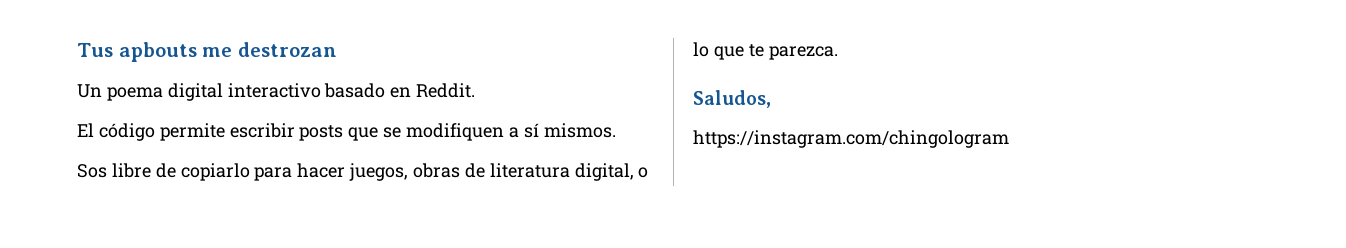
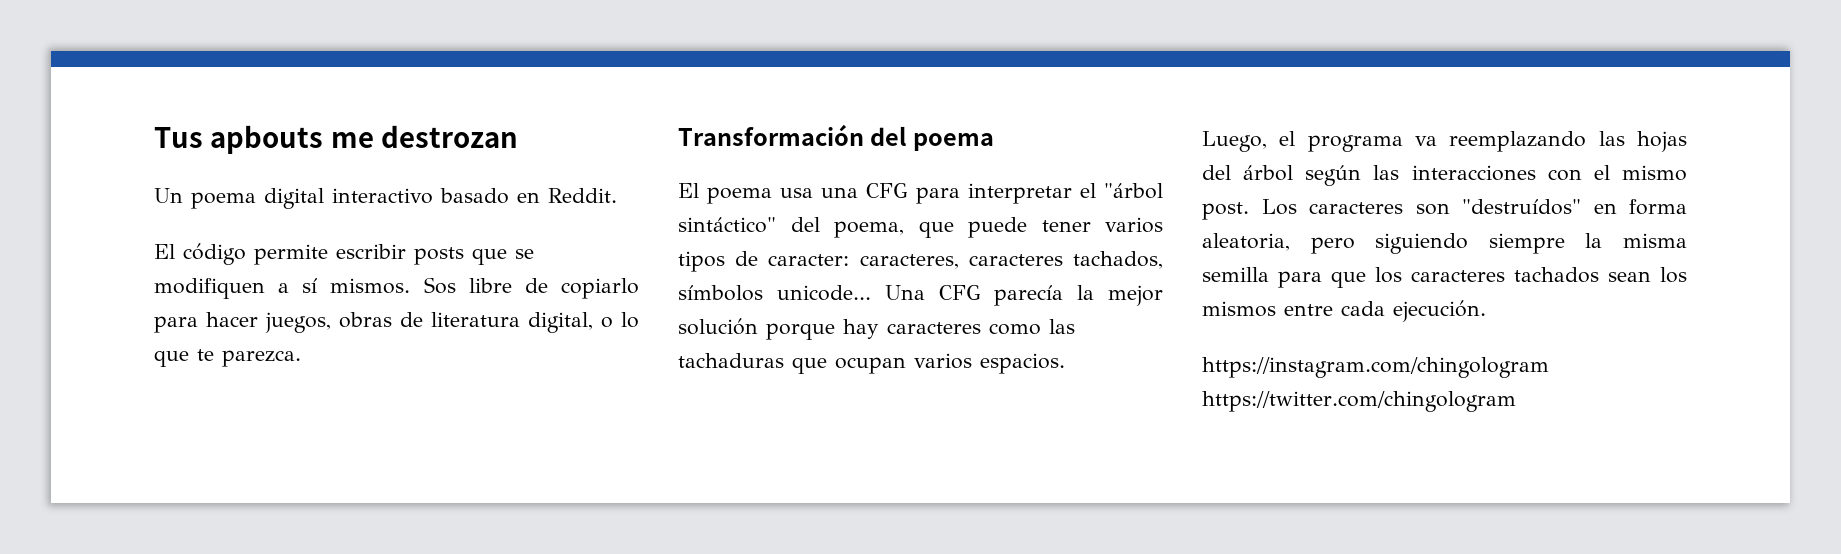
- El código permite escribir posts que se modifiquen a sí mismos.
- Sos libre de copiarlo para hacer juegos, obras de literatura digital, o lo que te parezca.
+ El código permite escribir posts que se modifiquen a sí mismos. Sos libre de copiarlo para hacer juegos, obras de literatura digital, o lo que te parezca.
- Saludos,
+ Transformación del poema
+ El poema usa una CFG para interpretar el "árbol sintáctico" del poema, que puede tener varios tipos de caracter: caracteres, caracteres tachados, símbolos unicode... Una CFG parecía la mejor solución porque hay caracteres como las tachaduras que ocupan varios espacios.
+ Luego, el programa va reemplazando las hojas del árbol según las interacciones con el mismo post. Los caracteres son "destruídos" en forma aleatoria, pero siguiendo siempre la misma semilla para que los caracteres tachados sean los mismos entre cada ejecución.
- https://instagram.com/chingologram
+ https://instagram.com/chingologram https://twitter.com/chingologram

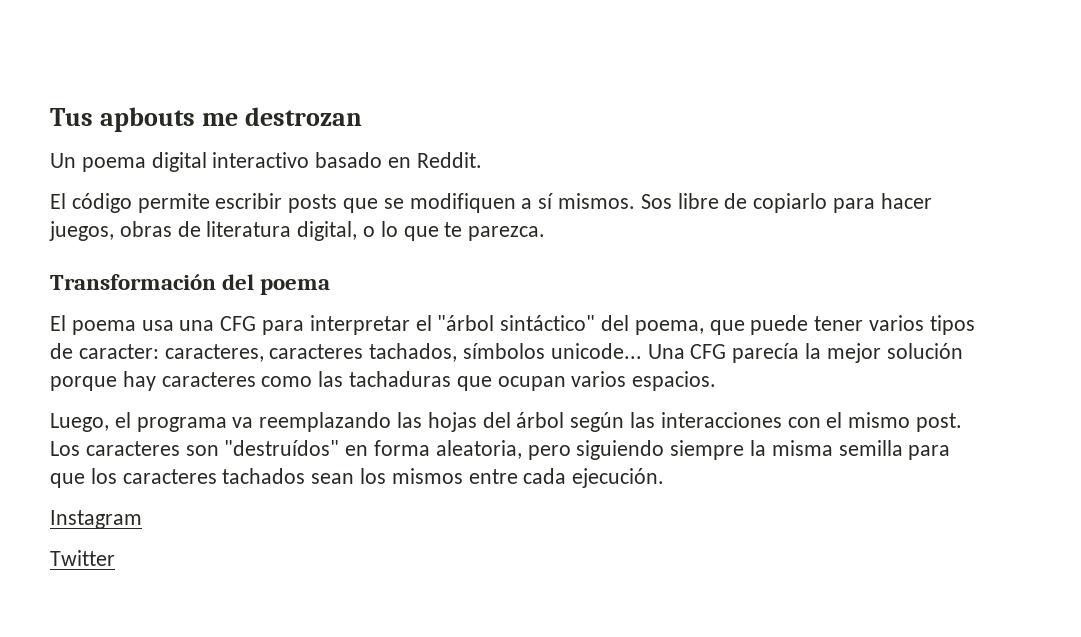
- https://instagram.com/chingologram https://twitter.com/chingologram
+ Instagram
+ Twitter

